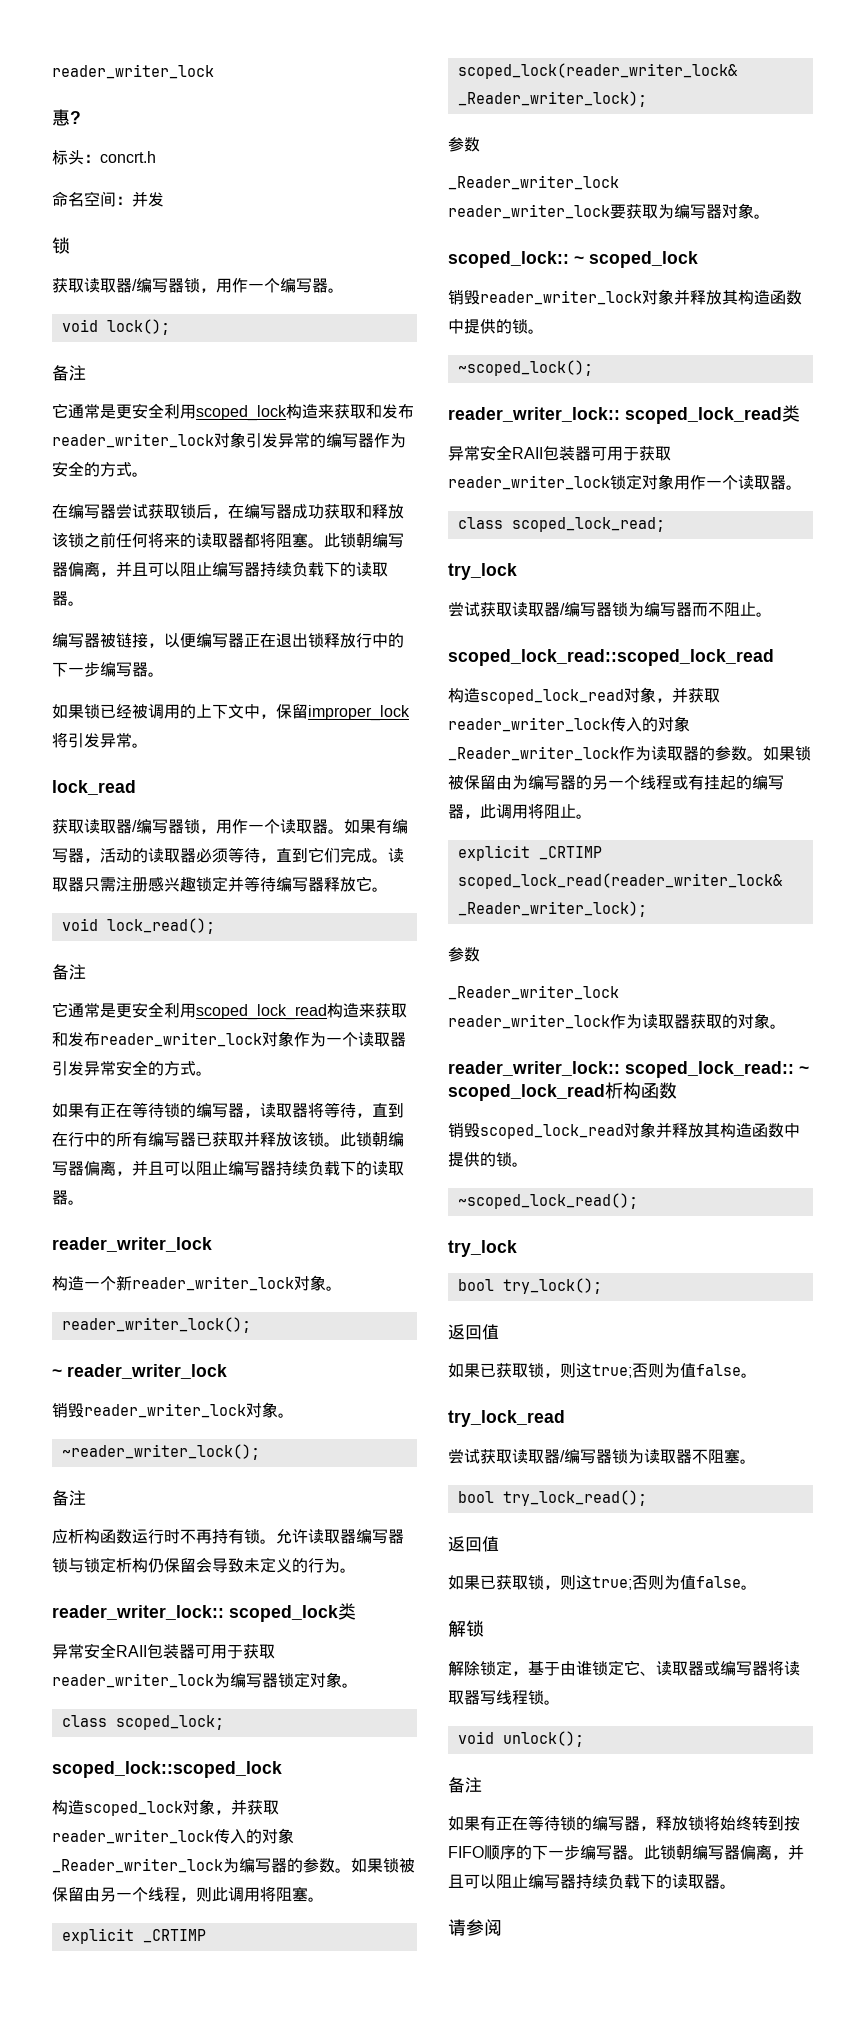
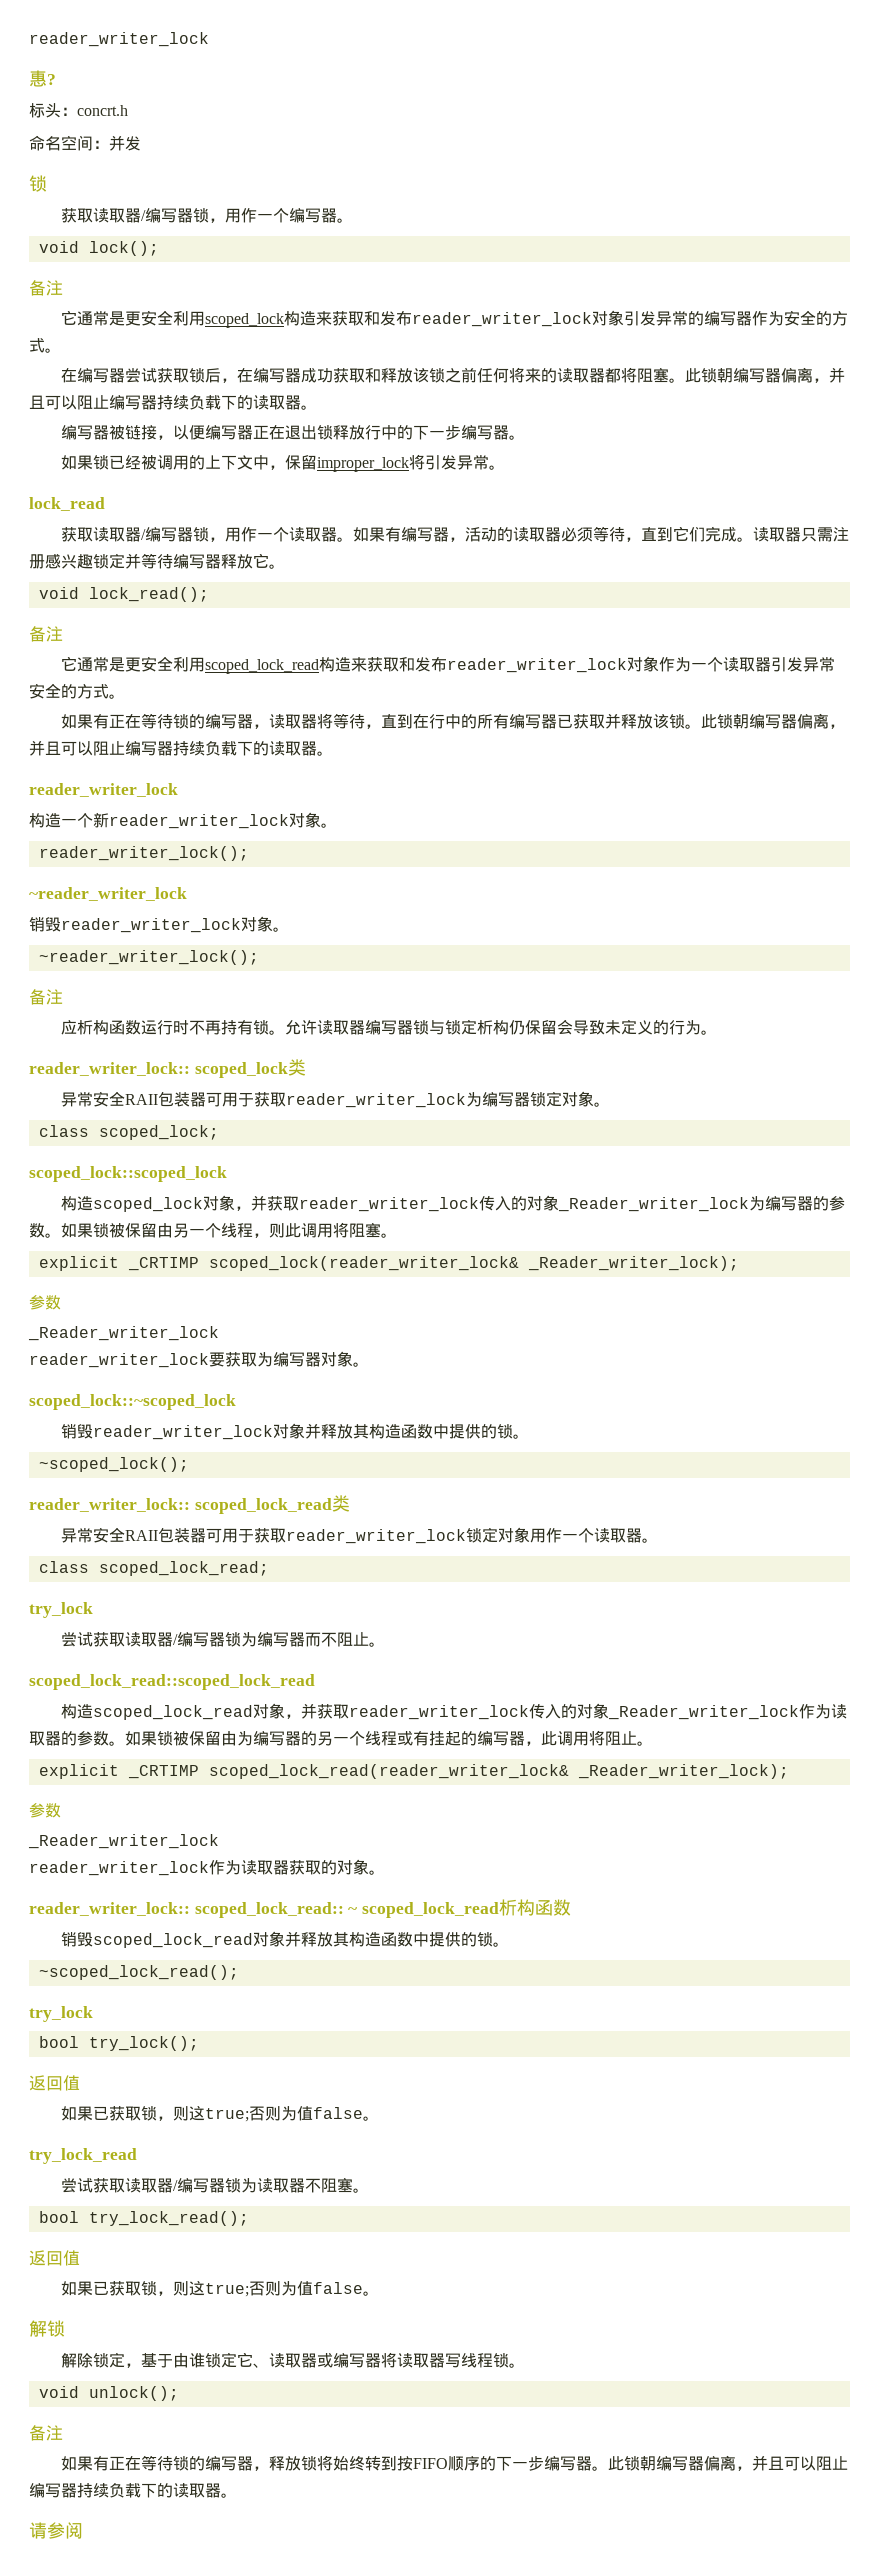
- ~ reader_writer_lock
+ ~reader_writer_lock
- scoped_lock:: ~ scoped_lock
+ scoped_lock::~scoped_lock

